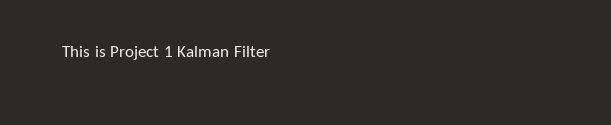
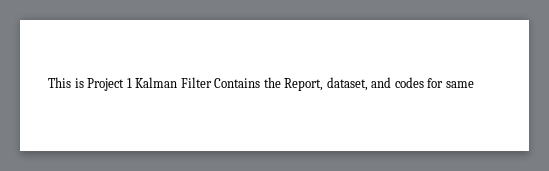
- This is Project 1 Kalman Filter
+ This is Project 1 Kalman Filter Contains the Report, dataset, and codes for same

